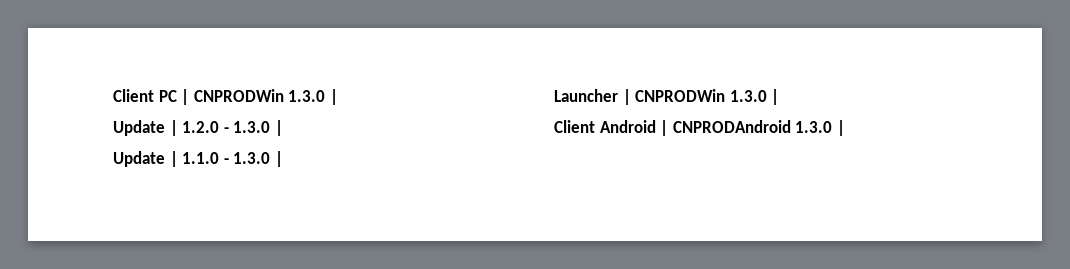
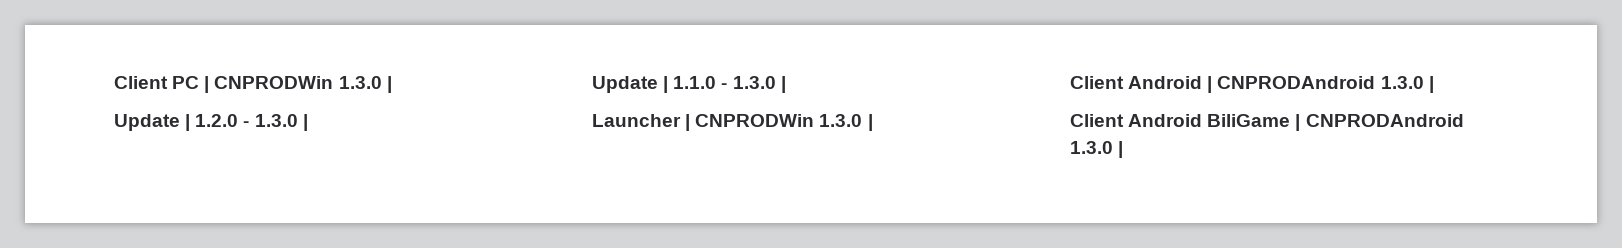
+ Client Android BiliGame | CNPRODAndroid 1.3.0 |

